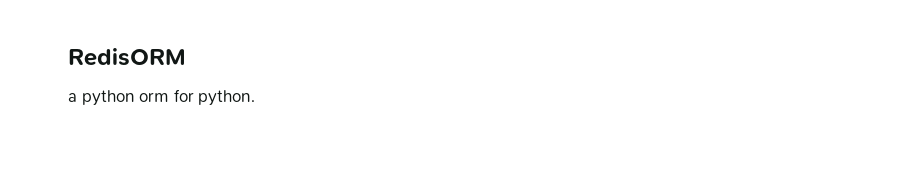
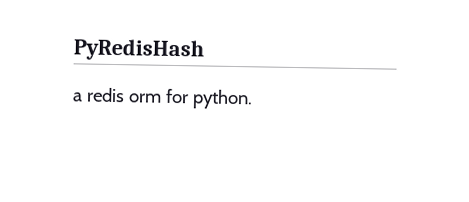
- RedisORM
+ PyRedisHash
- a python orm for python.
+ a redis orm for python.

